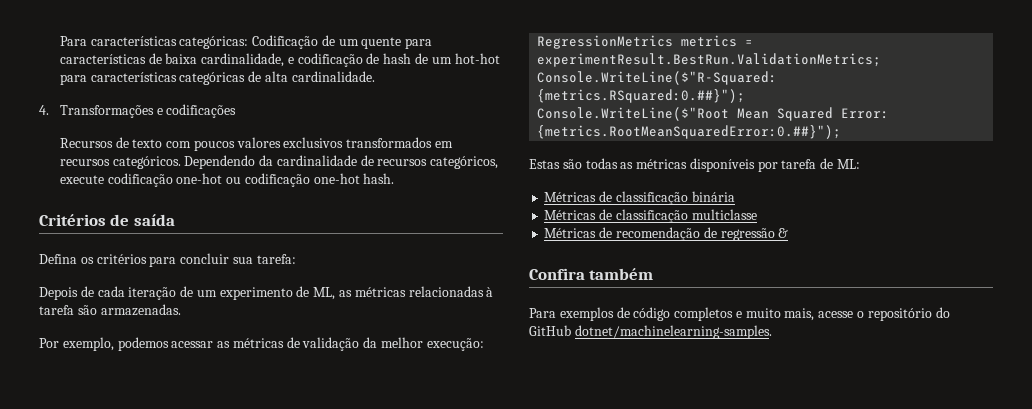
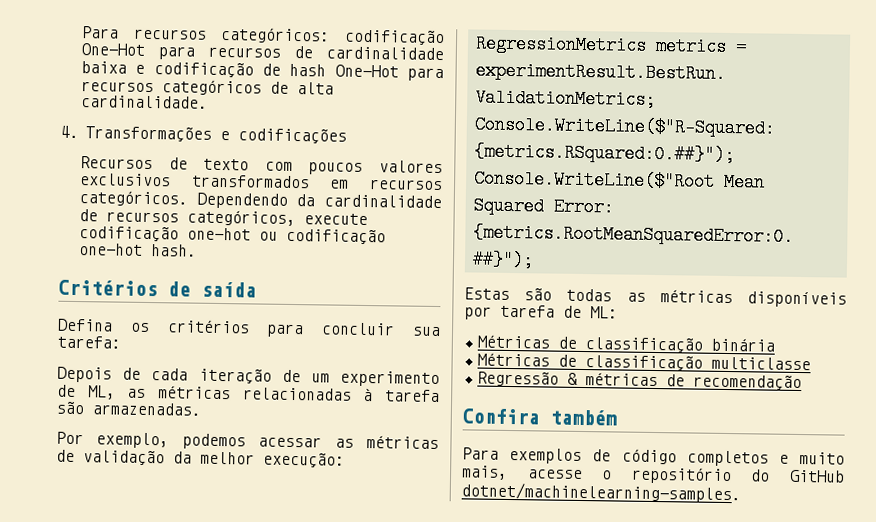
- Para características categóricas: Codificação de um quente para características de baixa cardinalidade, e codificação de hash de um hot-hot para características categóricas de alta cardinalidade.
+ Para recursos categóricos: codificação One-Hot para recursos de cardinalidade baixa e codificação de hash One-Hot para recursos categóricos de alta cardinalidade.
- Métricas de recomendação de regressão &
+ Regressão & métricas de recomendação

